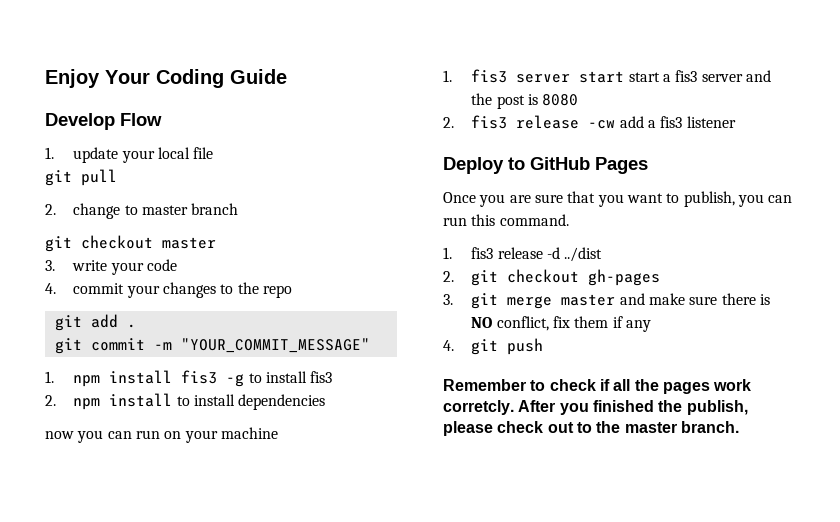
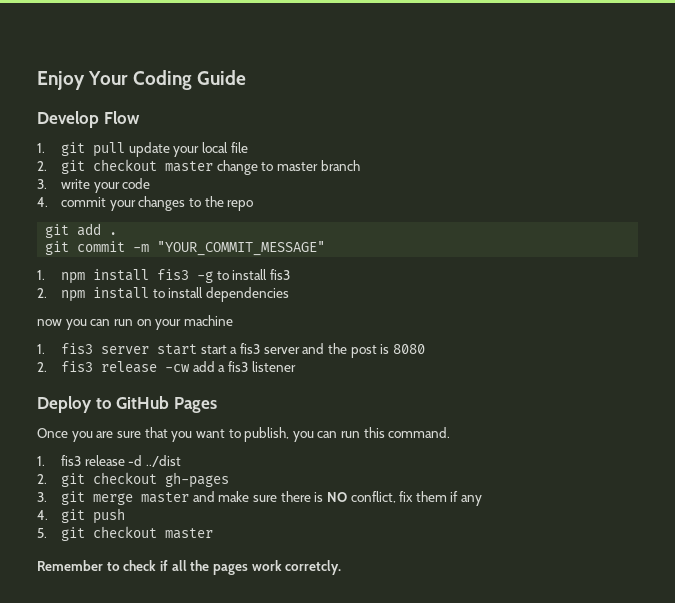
- 1. update your local file
+ 1. git pull update your local file
- git pull
- 2. change to master branch
+ 2. git checkout master change to master branch
- git checkout master
+ 5. git checkout master
- After you finished the publish, please check out to the master branch.

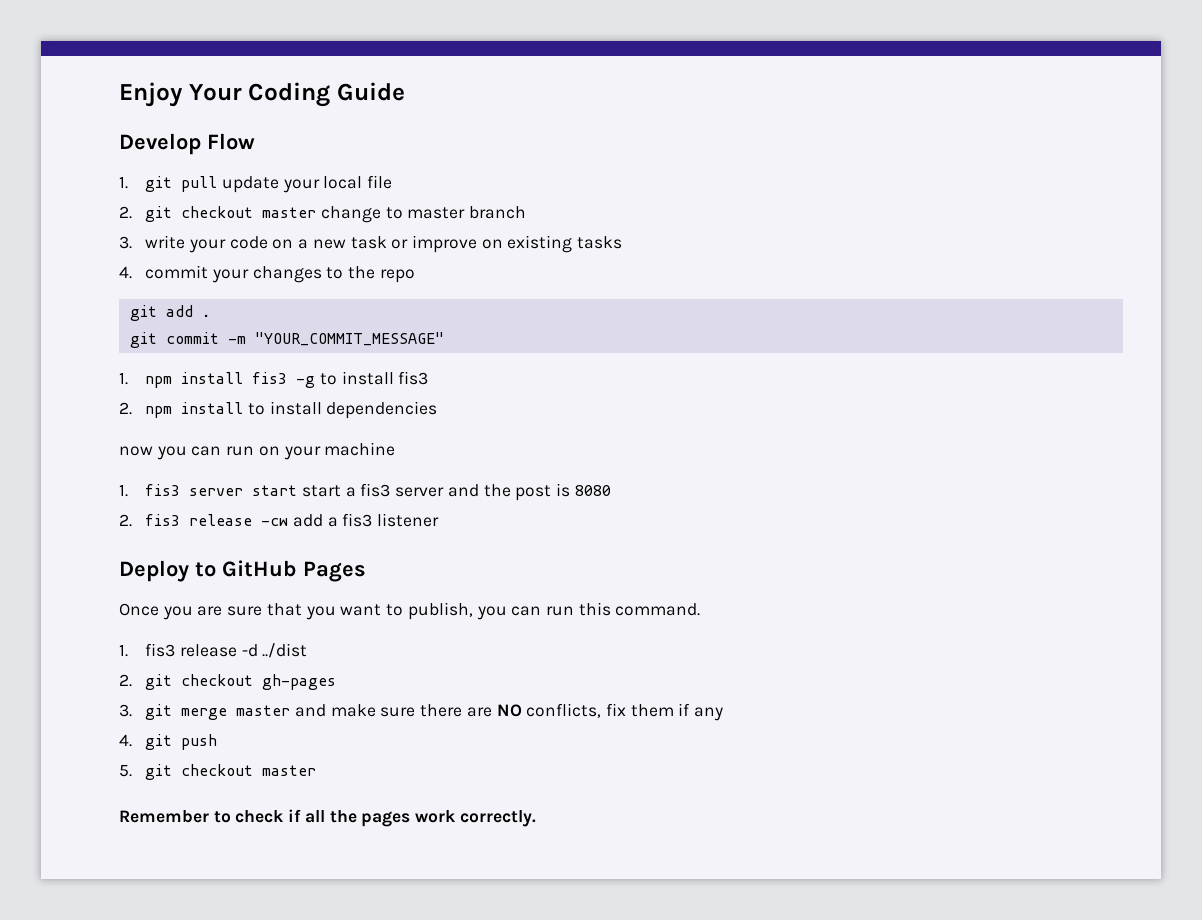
- 3. write your code
+ 3. write your code on a new task or improve on existing tasks
- 3. git merge master and make sure there is NO conflict, fix them if any
+ 3. git merge master and make sure there are NO conflicts, fix them if any
- Remember to check if all the pages work corretcly.
+ Remember to check if all the pages work correctly.

